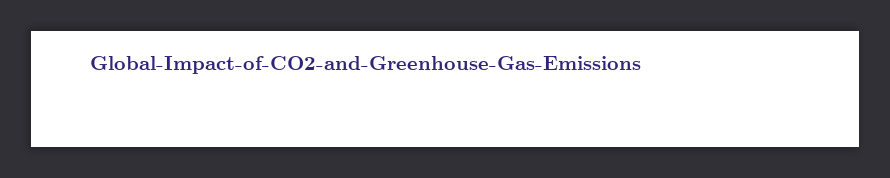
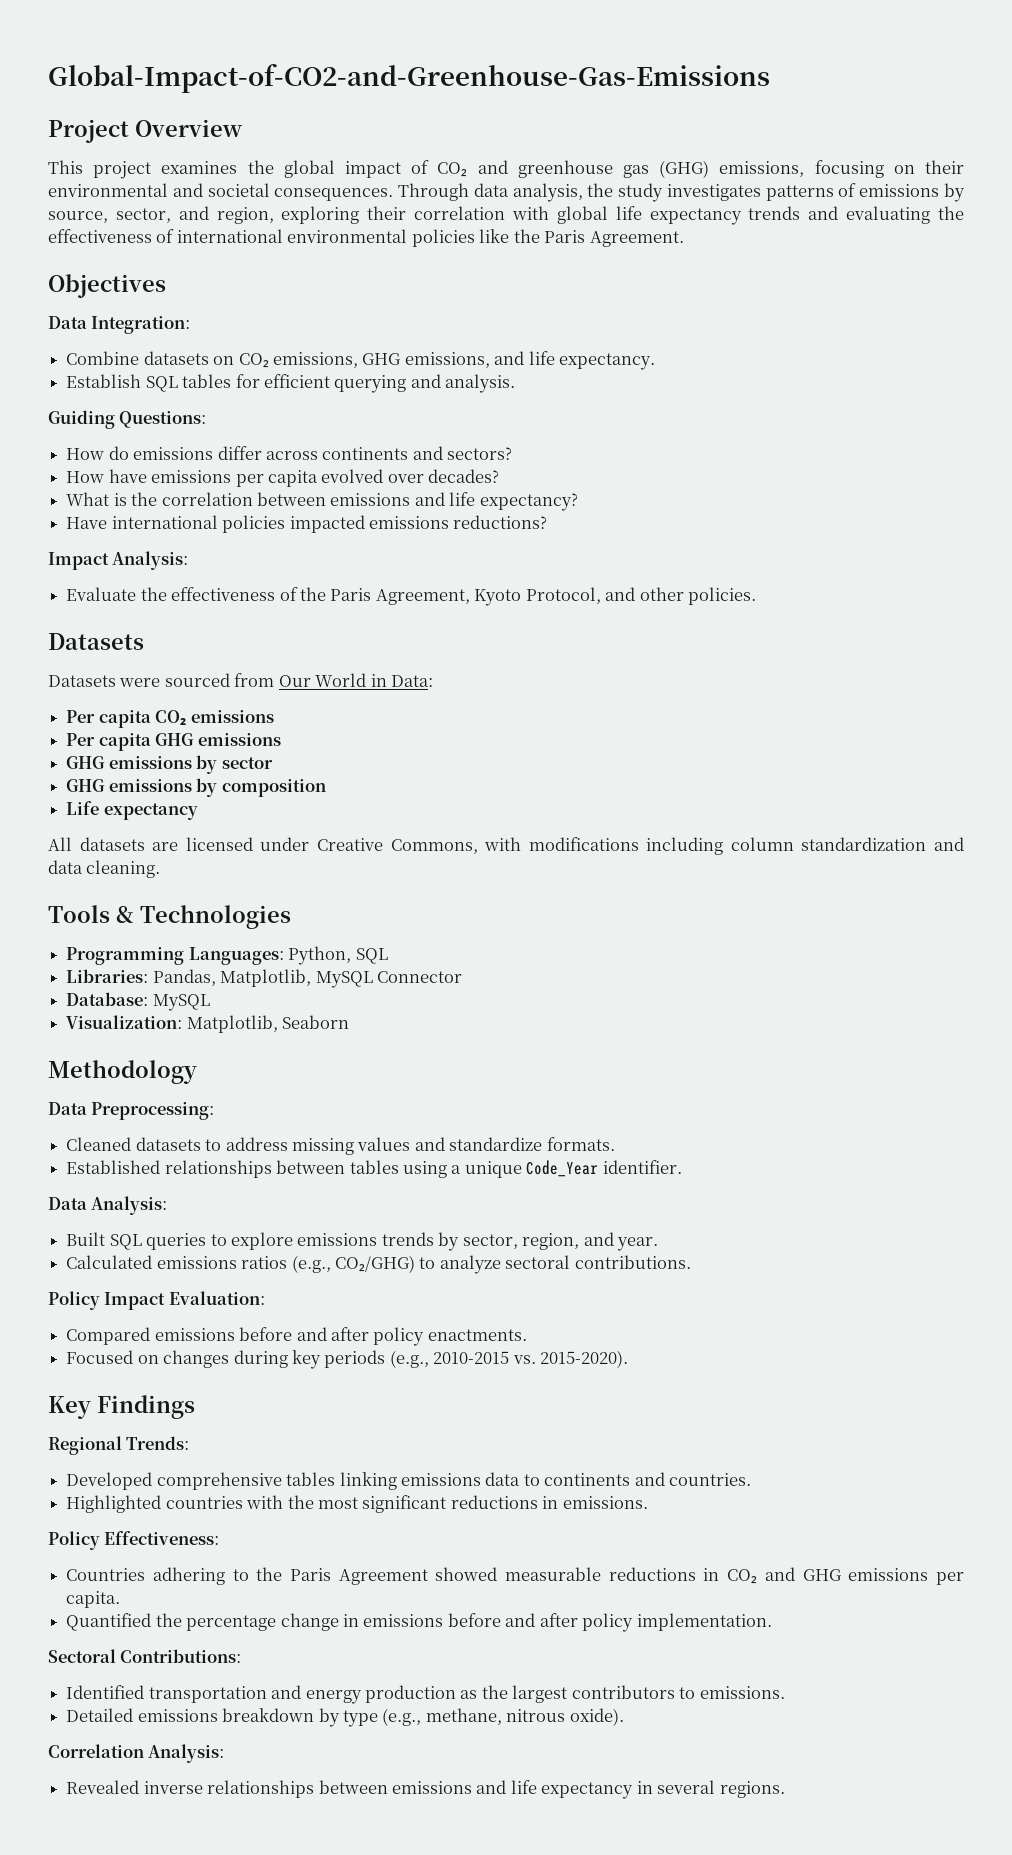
+ Project Overview
+ This project examines the global impact of CO₂ and greenhouse gas (GHG) emissions, focusing on their environmental and societal consequences. Through data analysis, the study investigates patterns of emissions by source, sector, and region, exploring their correlation with global life expectancy trends and evaluating the effectiveness of international environmental policies like the Paris Agreement.
+ Objectives
+ Data Integration:
+ Combine datasets on CO₂ emissions, GHG emissions, and life expectancy.
+ Establish SQL tables for efficient querying and analysis.
+ Guiding Questions:
+ How do emissions differ across continents and sectors?
+ How have emissions per capita evolved over decades?
+ What is the correlation between emissions and life expectancy?
+ Have international policies impacted emissions reductions?
+ Impact Analysis:
+ Evaluate the effectiveness of the Paris Agreement, Kyoto Protocol, and other policies.
+ Datasets
+ Datasets were sourced from Our World in Data:
+ Per capita CO₂ emissions
+ Per capita GHG emissions
+ GHG emissions by sector
+ GHG emissions by composition
+ Life expectancy
+ All datasets are licensed under Creative Commons, with modifications including column standardization and data cleaning.
+ Tools & Technologies
+ Programming Languages: Python, SQL
+ Libraries: Pandas, Matplotlib, MySQL Connector
+ Database: MySQL
+ Visualization: Matplotlib, Seaborn
+ Methodology
+ Data Preprocessing:
+ Cleaned datasets to address missing values and standardize formats.
+ Established relationships between tables using a unique Code_Year identifier.
+ Data Analysis:
+ Built SQL queries to explore emissions trends by sector, region, and year.
+ Calculated emissions ratios (e.g., CO₂/GHG) to analyze sectoral contributions.
+ Policy Impact Evaluation:
+ Compared emissions before and after policy enactments.
+ Focused on changes during key periods (e.g., 2010-2015 vs. 2015-2020).
+ Key Findings
+ Regional Trends:
+ Developed comprehensive tables linking emissions data to continents and countries.
+ Highlighted countries with the most significant reductions in emissions.
+ Policy Effectiveness:
+ Countries adhering to the Paris Agreement showed measurable reductions in CO₂ and GHG emissions per capita.
+ Quantified the percentage change in emissions before and after policy implementation.
+ Sectoral Contributions:
+ Identified transportation and energy production as the largest contributors to emissions.
+ Detailed emissions breakdown by type (e.g., methane, nitrous oxide).
+ Correlation Analysis:
+ Revealed inverse relationships between emissions and life expectancy in several regions.

